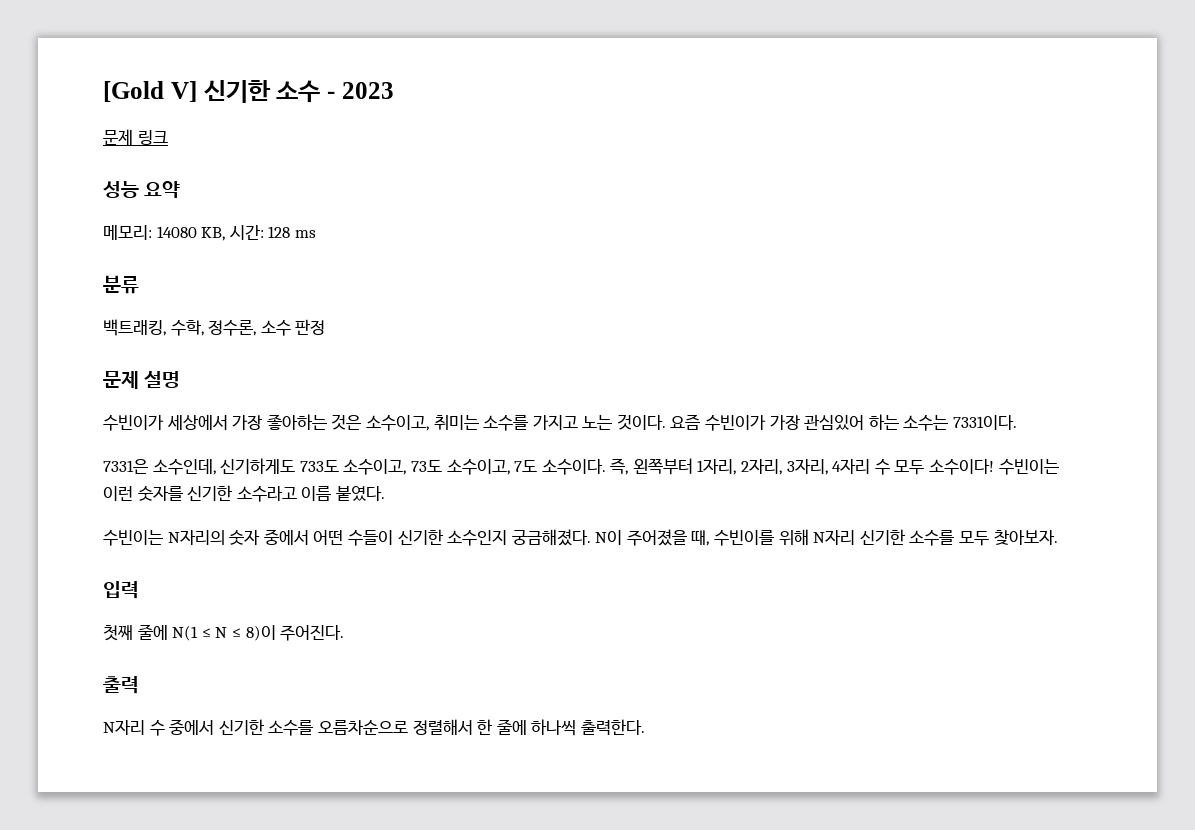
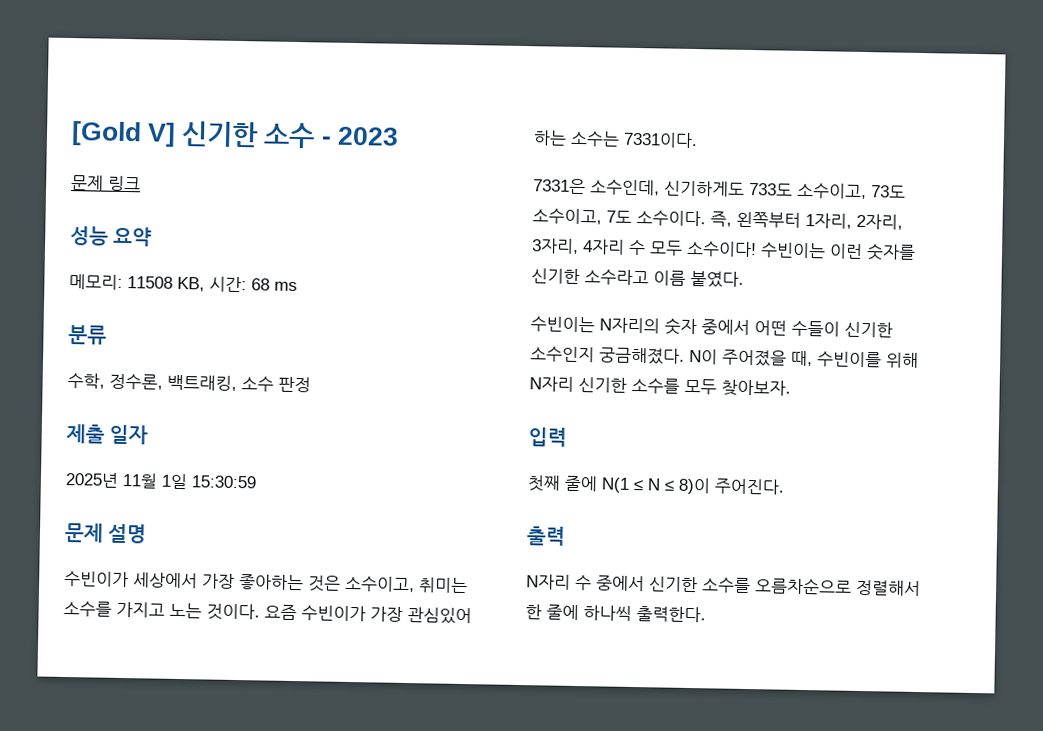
- 메모리: 14080 KB, 시간: 128 ms
+ 메모리: 11508 KB, 시간: 68 ms
- 백트래킹, 수학, 정수론, 소수 판정
+ 수학, 정수론, 백트래킹, 소수 판정
+ 제출 일자
+ 2025년 11월 1일 15:30:59

